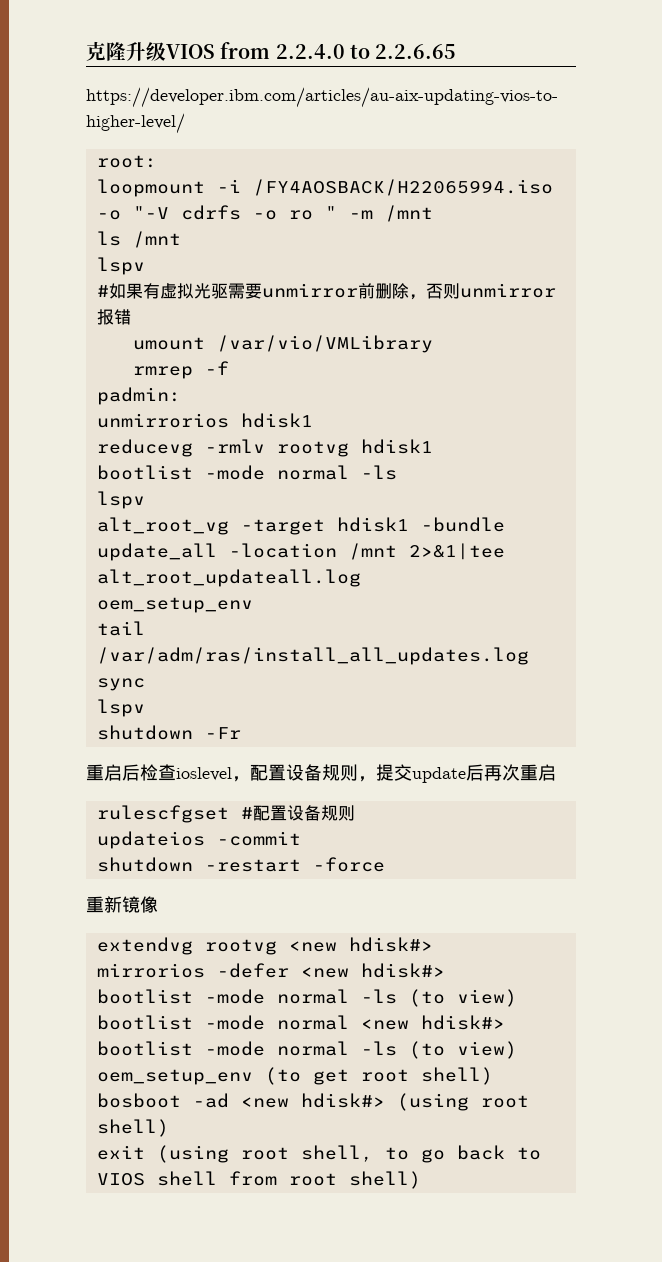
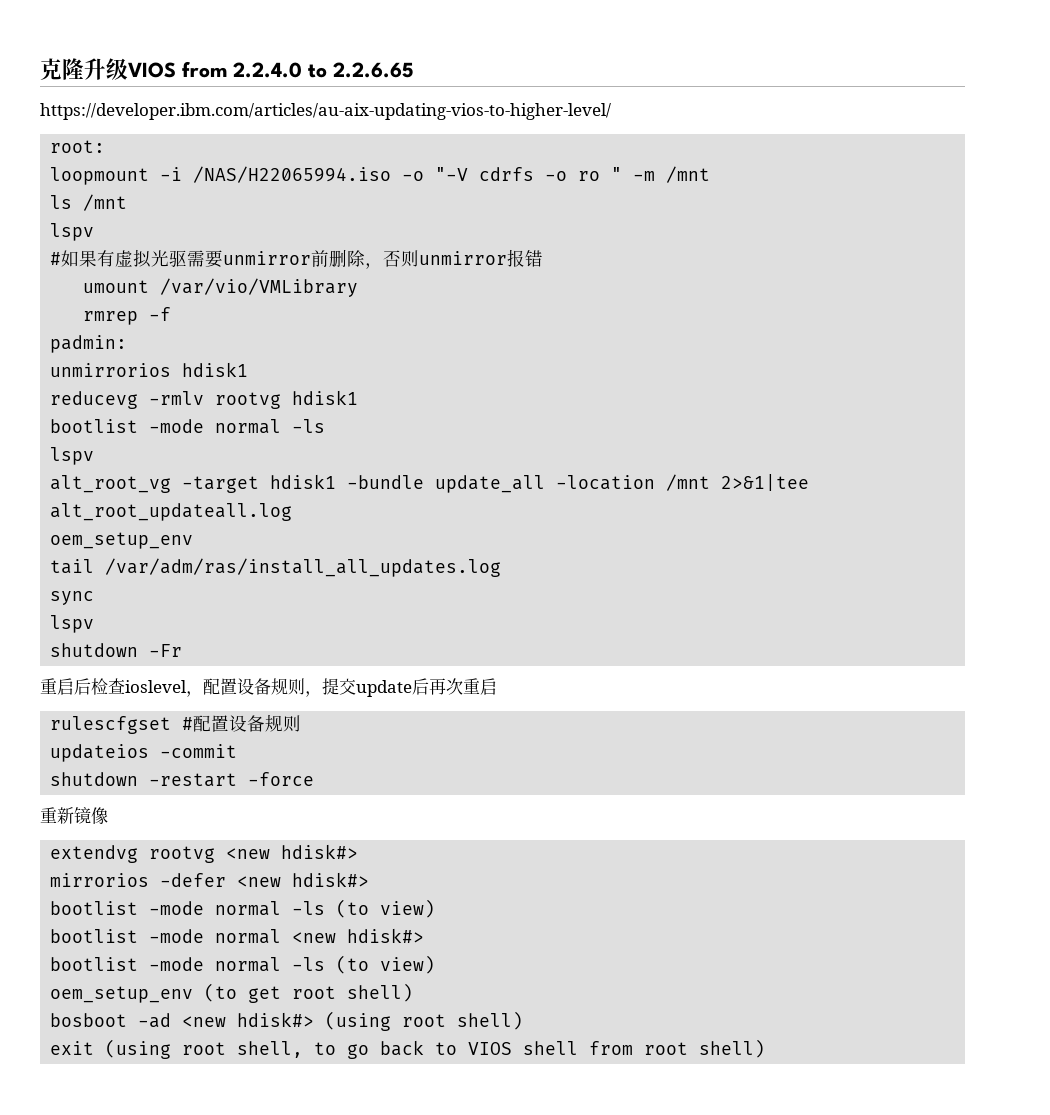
- loopmount -i /FY4AOSBACK/H22065994.iso -o "-V cdrfs -o ro " -m /mnt
+ loopmount -i /NAS/H22065994.iso -o "-V cdrfs -o ro " -m /mnt

